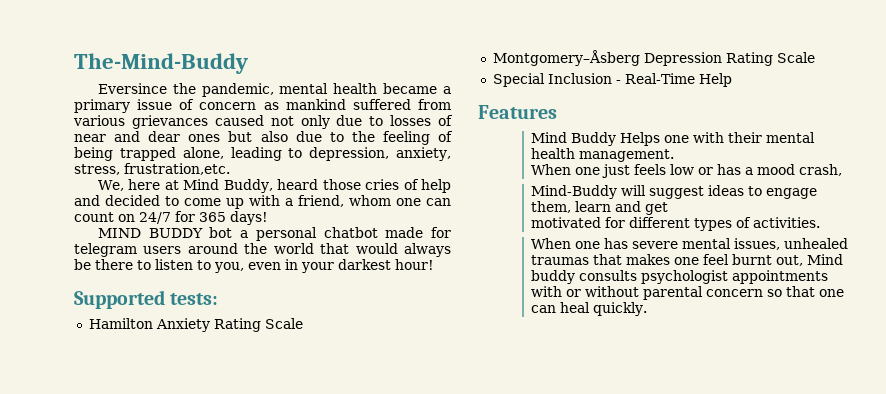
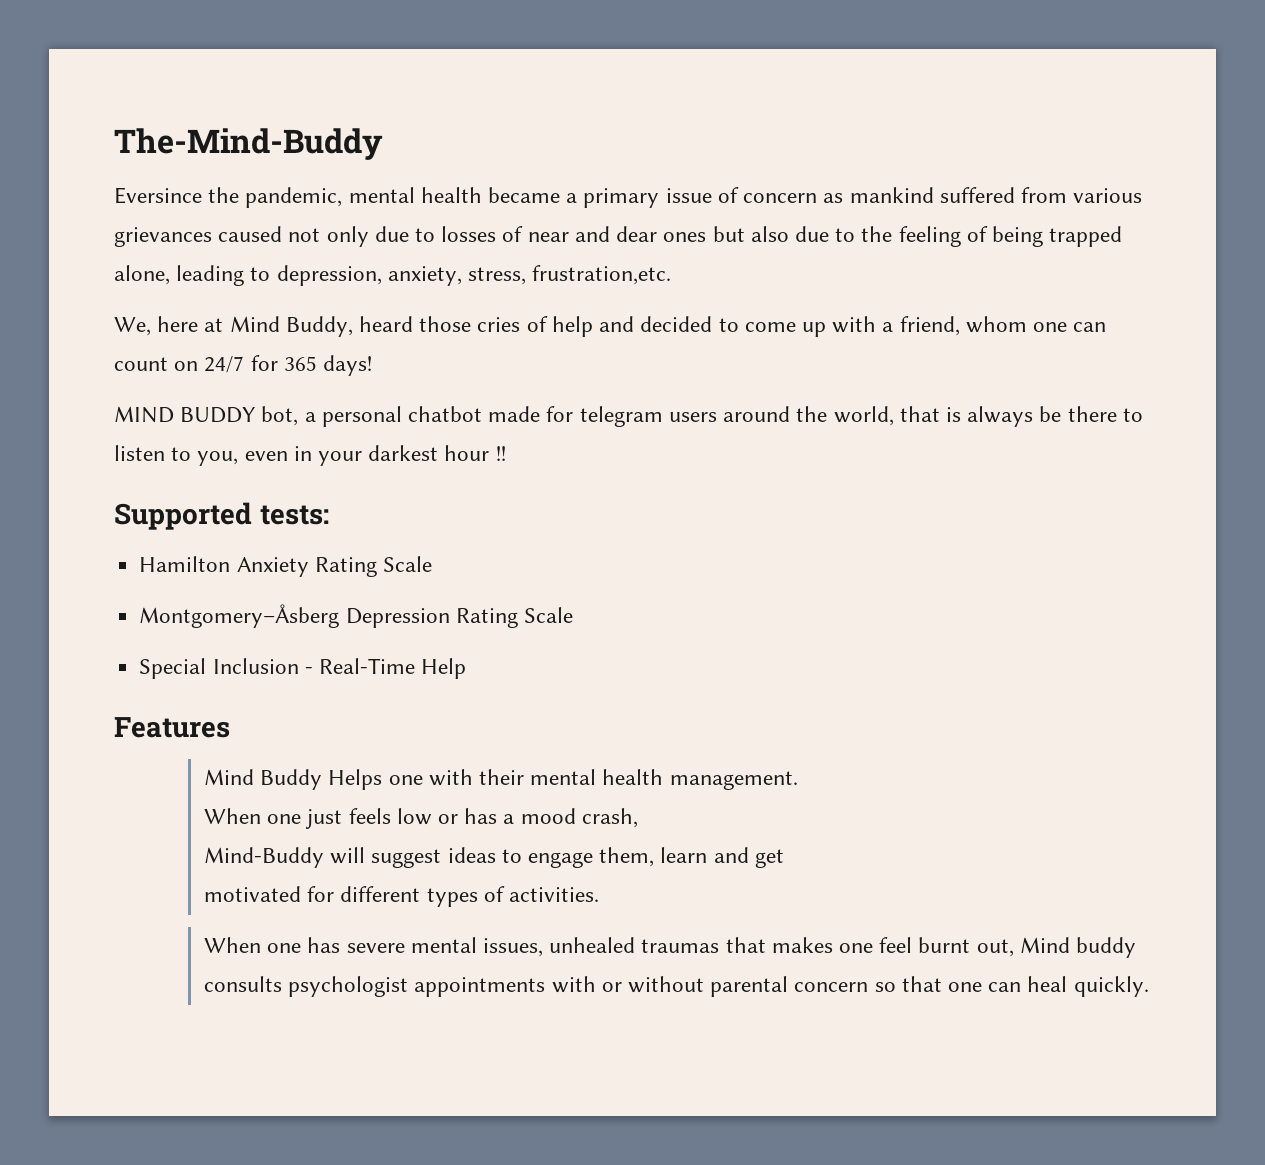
- MIND BUDDY bot a personal chatbot made for telegram users around the world that would always be there to listen to you, even in your darkest hour!
+ MIND BUDDY bot, a personal chatbot made for telegram users around the world, that is always be there to listen to you, even in your darkest hour !!

